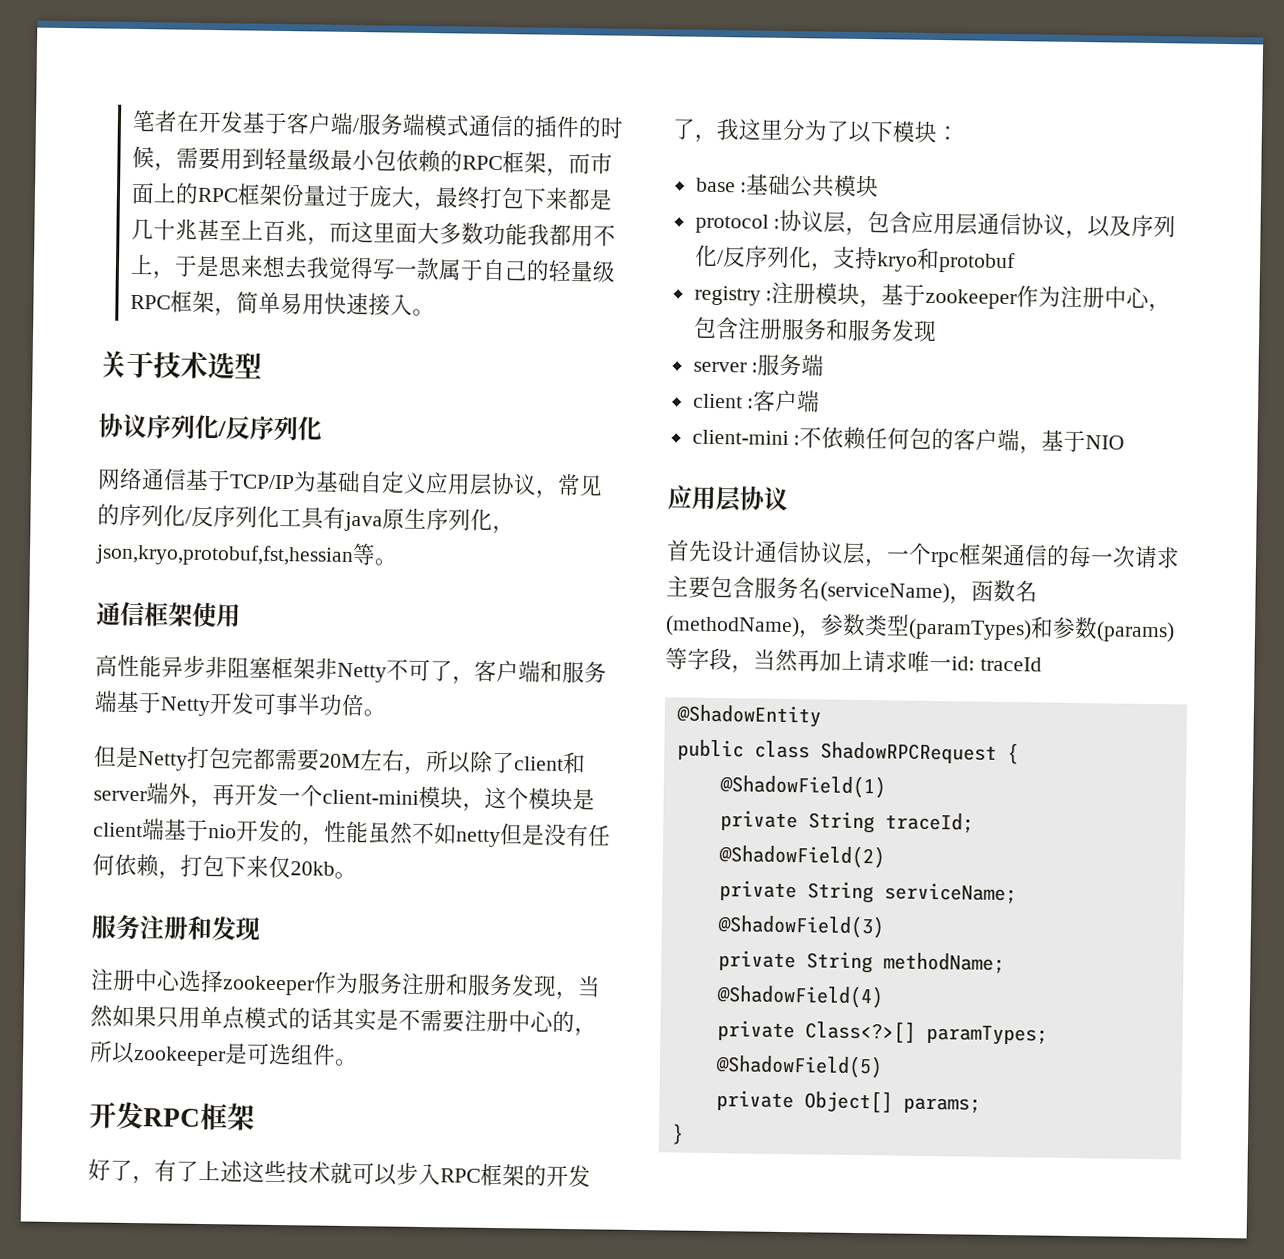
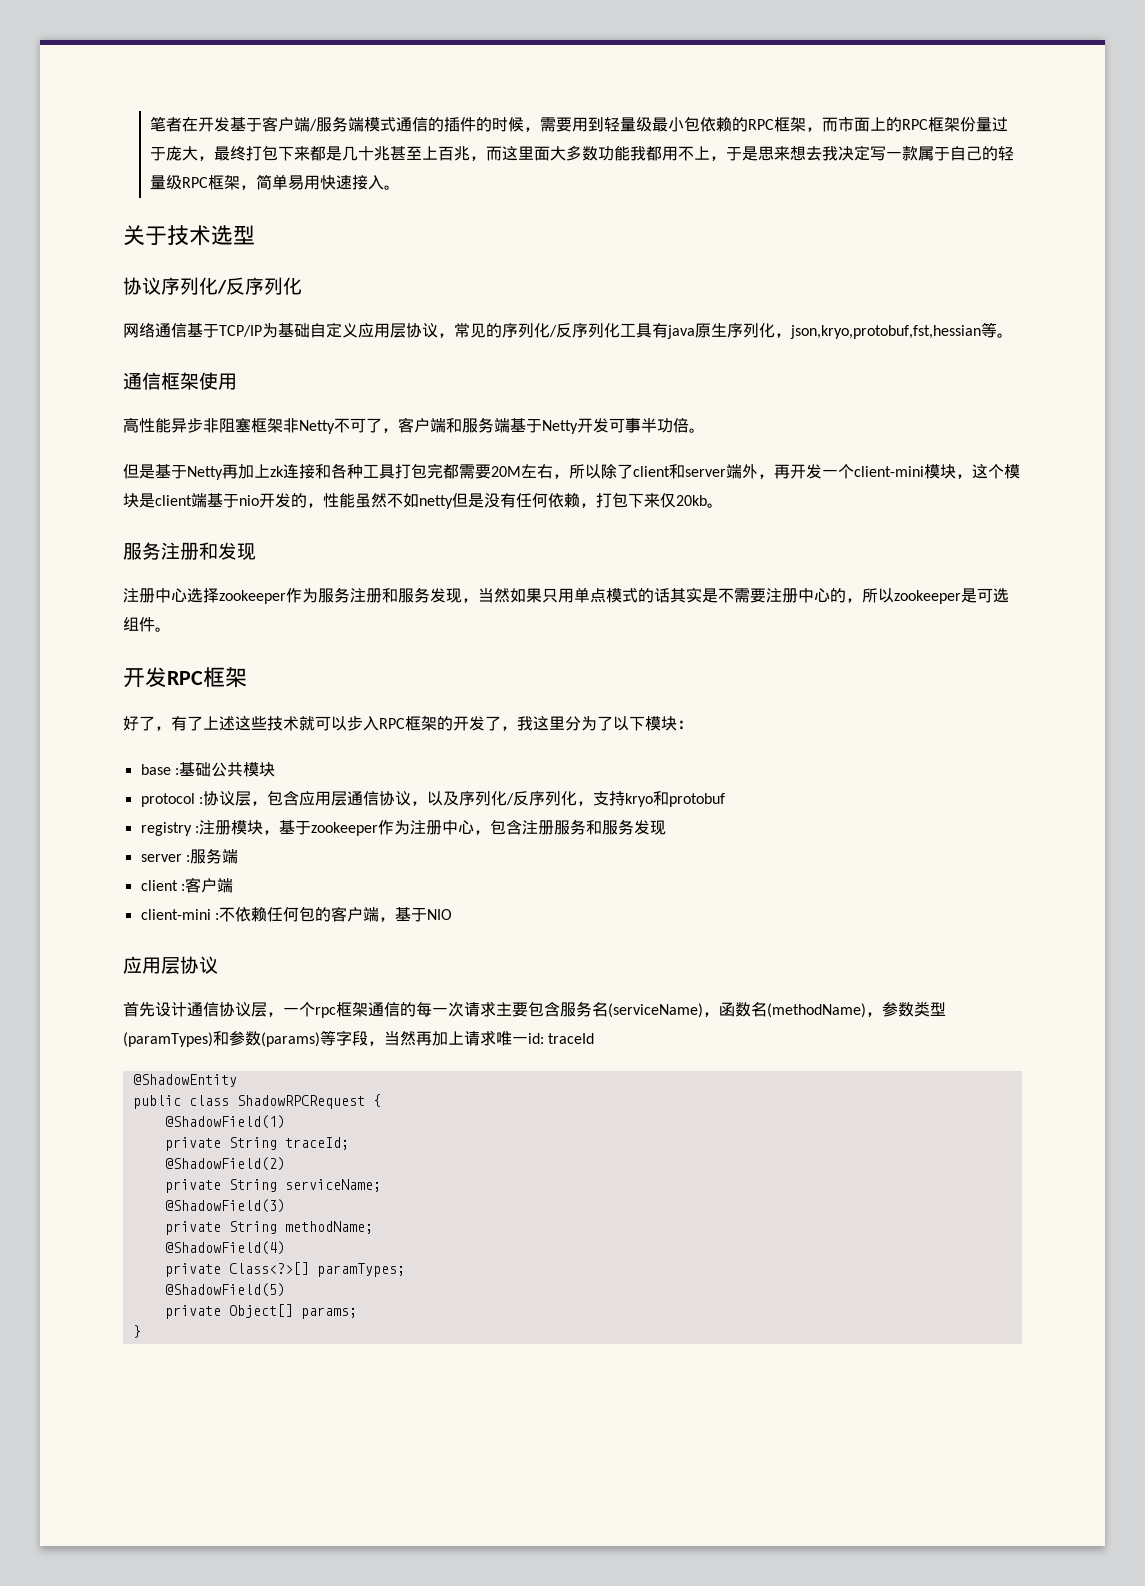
- 笔者在开发基于客户端/服务端模式通信的插件的时候，需要用到轻量级最小包依赖的RPC框架，而市面上的RPC框架份量过于庞大，最终打包下来都是几十兆甚至上百兆，而这里面大多数功能我都用不上，于是思来想去我觉得写一款属于自己的轻量级RPC框架，简单易用快速接入。
+ 笔者在开发基于客户端/服务端模式通信的插件的时候，需要用到轻量级最小包依赖的RPC框架，而市面上的RPC框架份量过于庞大，最终打包下来都是几十兆甚至上百兆，而这里面大多数功能我都用不上，于是思来想去我决定写一款属于自己的轻量级RPC框架，简单易用快速接入。
- 但是Netty打包完都需要20M左右，所以除了client和server端外，再开发一个client-mini模块，这个模块是client端基于nio开发的，性能虽然不如netty但是没有任何依赖，打包下来仅20kb。
+ 但是基于Netty再加上zk连接和各种工具打包完都需要20M左右，所以除了client和server端外，再开发一个client-mini模块，这个模块是client端基于nio开发的，性能虽然不如netty但是没有任何依赖，打包下来仅20kb。

